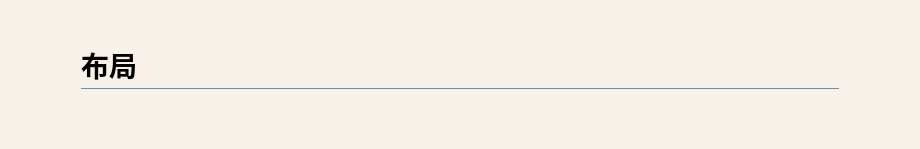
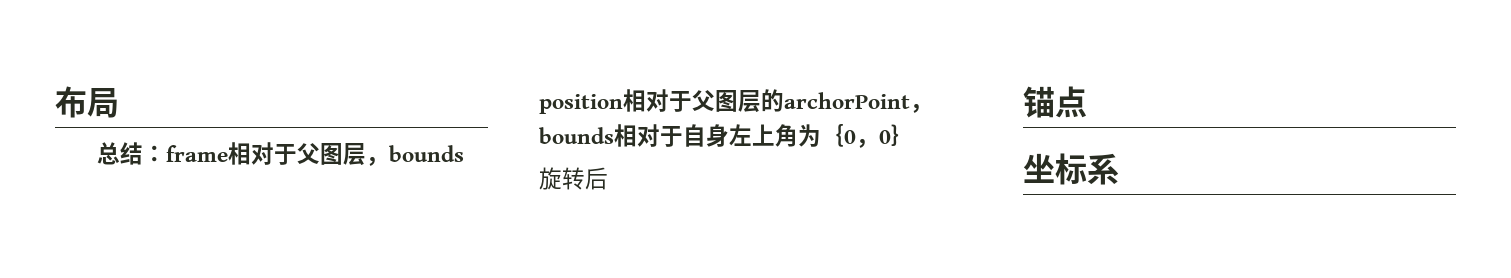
+ 总结：frame相对于父图层，bounds position相对于父图层的archorPoint，bounds相对于自身左上角为｛0，0｝
+ 旋转后
+ 锚点
+ 坐标系

